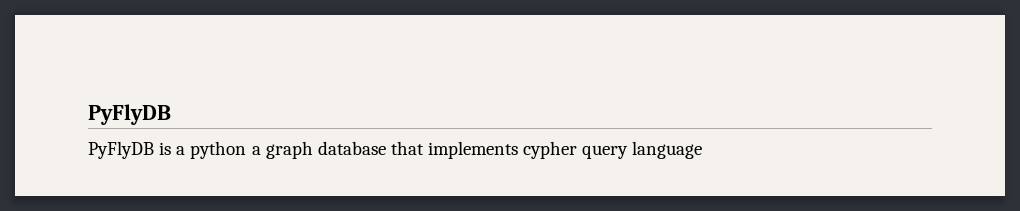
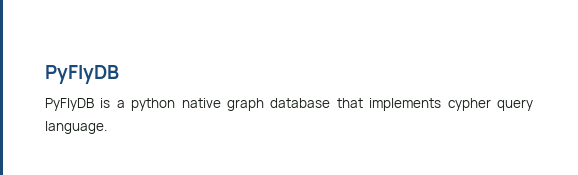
- PyFlyDB is a python a graph database that implements cypher query language
+ PyFlyDB is a python native graph database that implements cypher query language.

